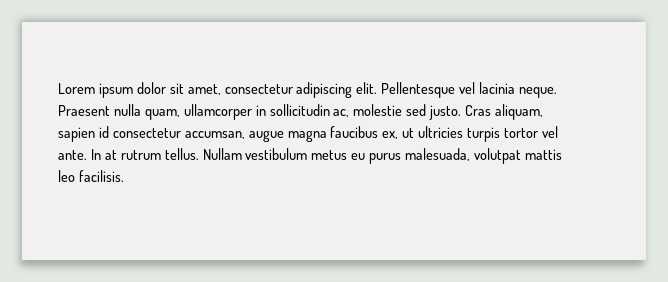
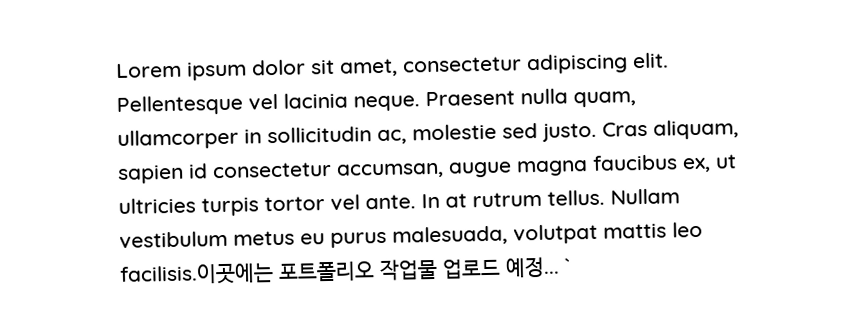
- Nullam vestibulum metus eu purus malesuada, volutpat mattis leo facilisis.
+ Nullam vestibulum metus eu purus malesuada, volutpat mattis leo facilisis.이곳에는 포트폴리오 작업물 업로드 예정... `

